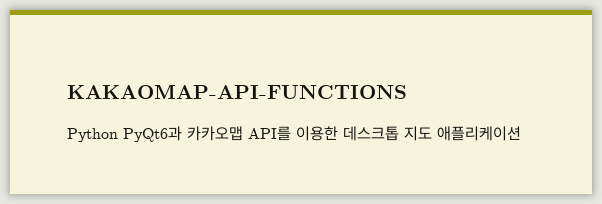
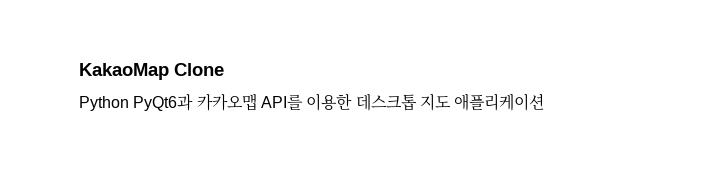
- KAKAOMAP-API-FUNCTIONS
+ KakaoMap Clone

